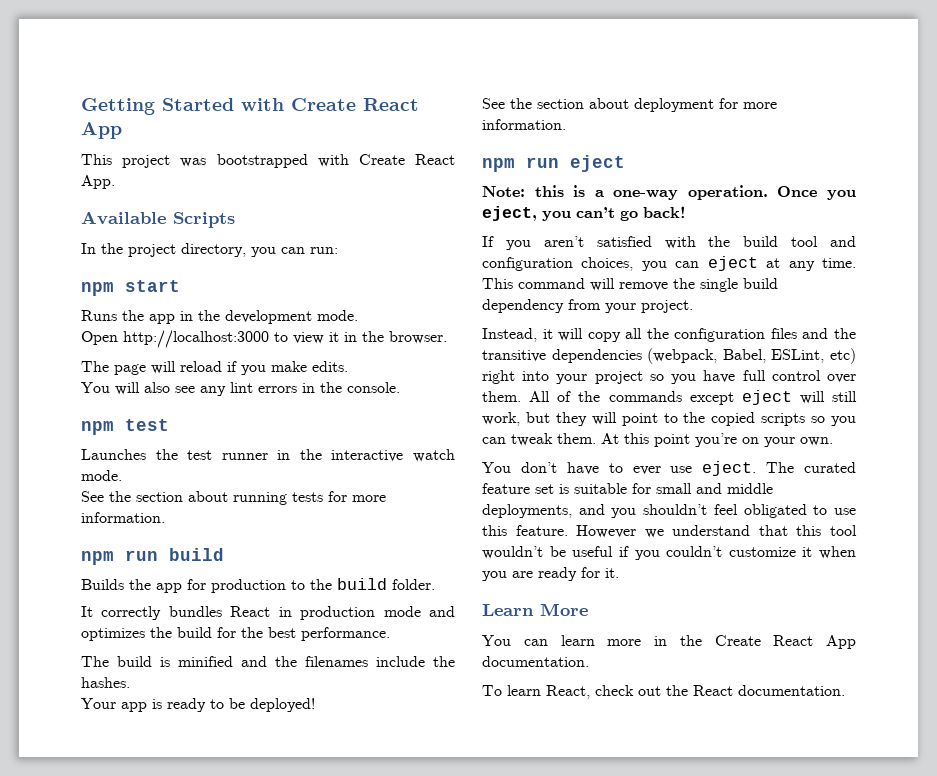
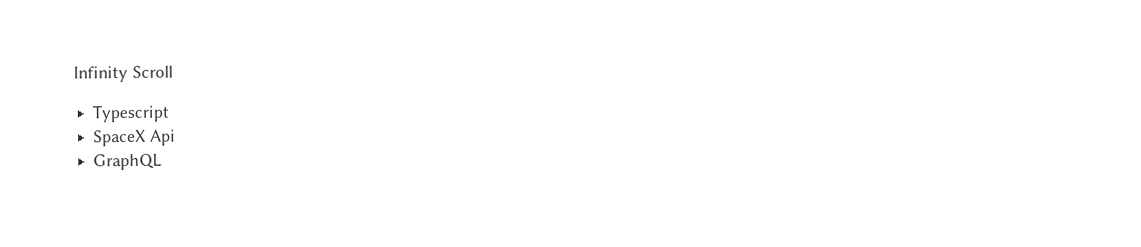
- Getting Started with Create React App
- This project was bootstrapped with Create React App.
- Available Scripts
- In the project directory, you can run:
- npm start
- Runs the app in the development mode.
- Open http://localhost:3000 to view it in the browser.
- The page will reload if you make edits.
- You will also see any lint errors in the console.
- npm test
- Launches the test runner in the interactive watch mode.
- See the section about running tests for more information.
- npm run build
- Builds the app for production to the build folder.
- It correctly bundles React in production mode and optimizes the build for the best performance.
- The build is minified and the filenames include the hashes.
- Your app is ready to be deployed!
- See the section about deployment for more information.
- npm run eject
- Note: this is a one-way operation. Once you eject, you can’t go back!
- If you aren’t satisfied with the build tool and configuration choices, you can eject at any time. This command will remove the single build dependency from your project.
- Instead, it will copy all the configuration files and the transitive dependencies (webpack, Babel, ESLint, etc) right into your project so you have full control over them. All of the commands except eject will still work, but they will point to the copied scripts so you can tweak them. At this point you’re on your own.
- You don’t have to ever use eject. The curated feature set is suitable for small and middle deployments, and you shouldn’t feel obligated to use this feature. However we understand that this tool wouldn’t be useful if you couldn’t customize it when you are ready for it.
- Learn More
- You can learn more in the Create React App documentation.
- To learn React, check out the React documentation.
+ Infinity Scroll
+ Typescript
+ SpaceX Api
+ GraphQL

